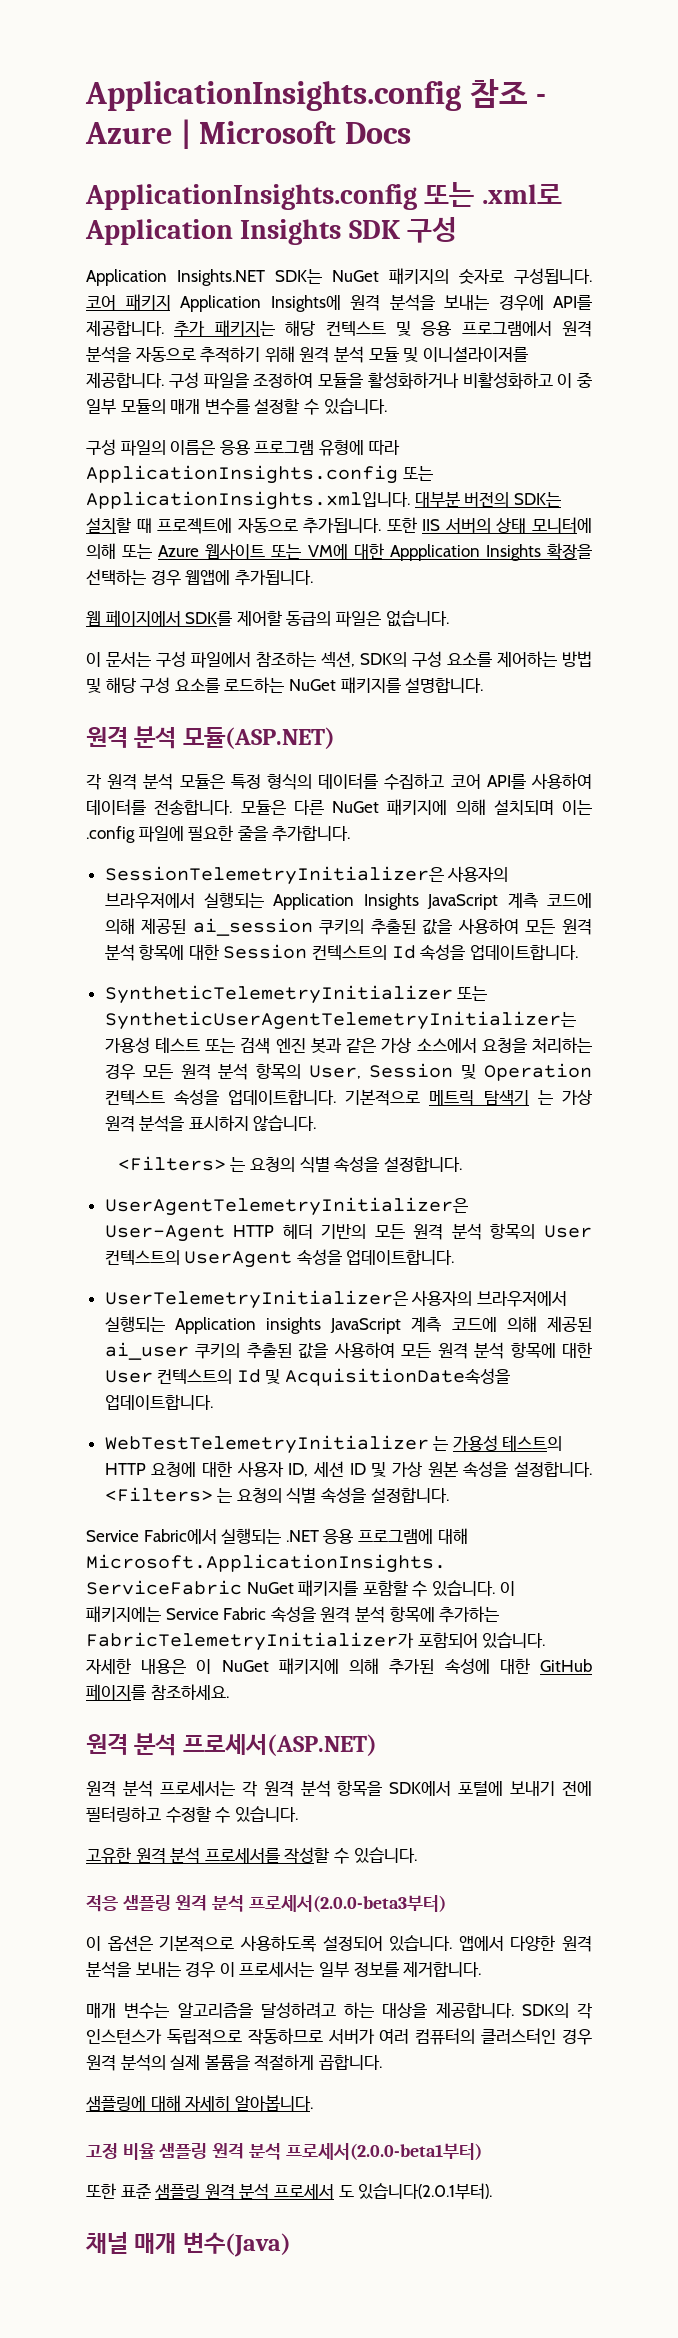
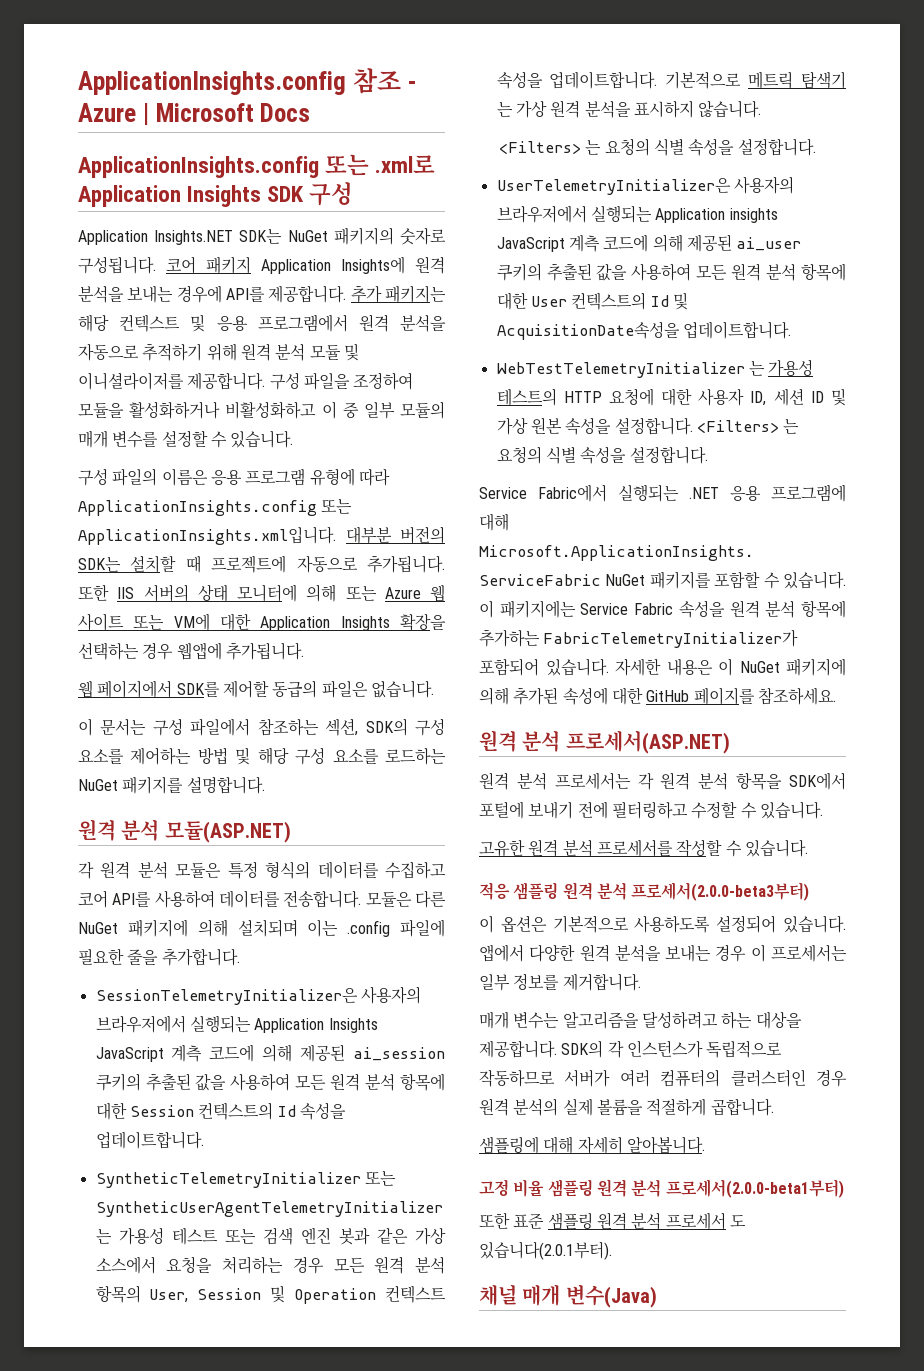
- 또한 IIS 서버의 상태 모니터에 의해 또는 Azure 웹사이트 또는 VM에 대한 Appplication Insights 확장을 선택하는 경우 웹앱에 추가됩니다.
+ 또한 IIS 서버의 상태 모니터에 의해 또는 Azure 웹 사이트 또는 VM에 대한 Application Insights 확장을 선택하는 경우 웹앱에 추가됩니다.
- UserAgentTelemetryInitializer은 User-Agent HTTP 헤더 기반의 모든 원격 분석 항목의 User 컨텍스트의 UserAgent 속성을 업데이트합니다.

